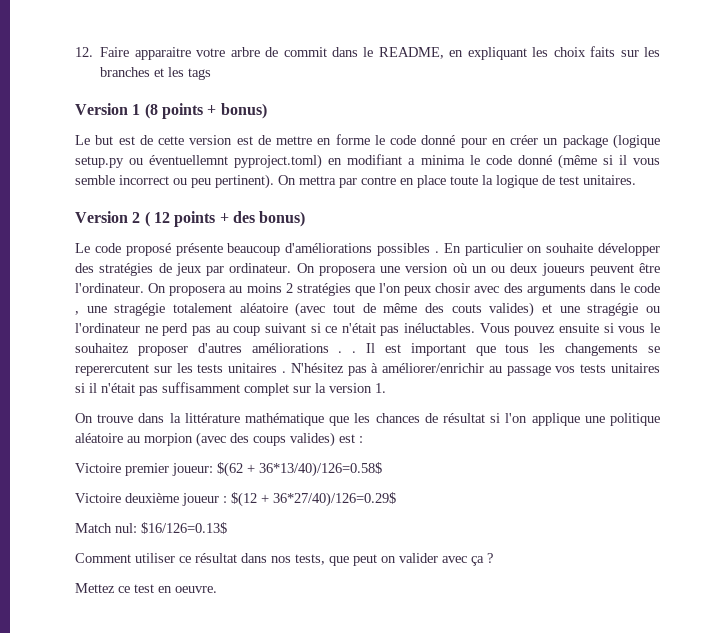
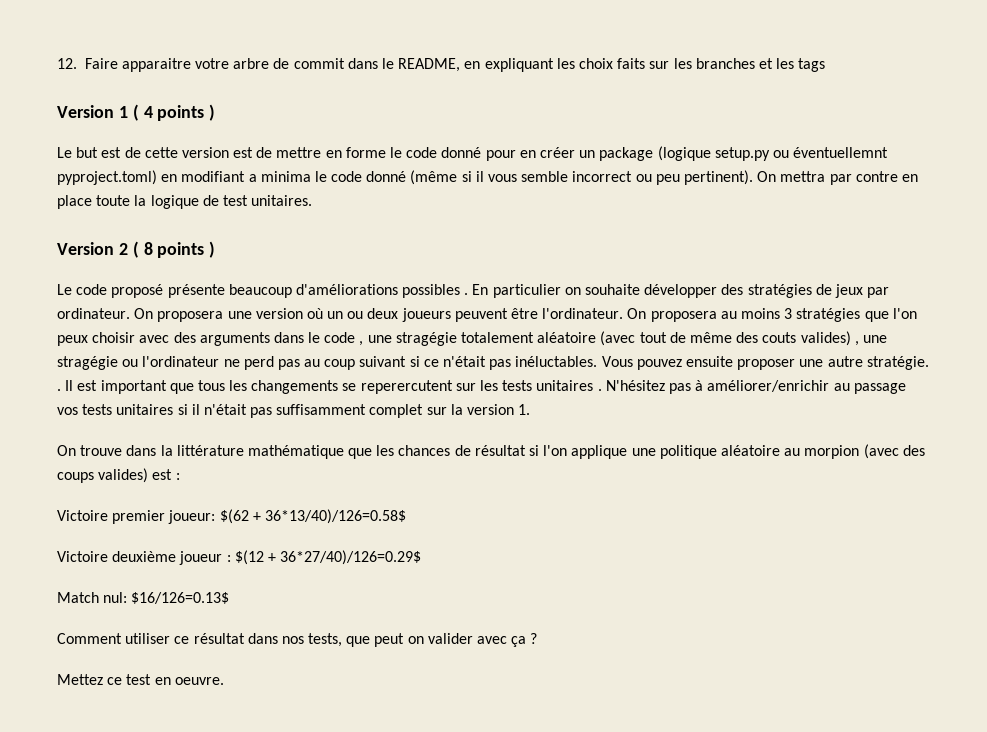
- Version 1 (8 points + bonus)
+ Version 1 ( 4 points )
- Version 2 ( 12 points + des bonus)
+ Version 2 ( 8 points )
- On proposera au moins 2 stratégies que l'on peux chosir avec des arguments dans le code , une stragégie totalement aléatoire (avec tout de même des couts valides) et une stragégie ou l'ordinateur ne perd pas au coup suivant si ce n'était pas inéluctables.
+ On proposera au moins 3 stratégies que l'on peux choisir avec des arguments dans le code , une stragégie totalement aléatoire (avec tout de même des couts valides) , une stragégie ou l'ordinateur ne perd pas au coup suivant si ce n'était pas inéluctables.
- Vous pouvez ensuite si vous le souhaitez proposer d'autres améliorations . .
+ Vous pouvez ensuite proposer une autre stratégie. .

